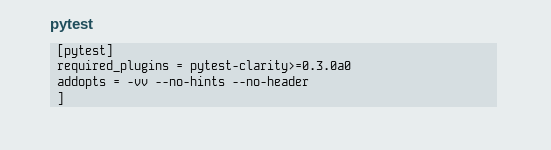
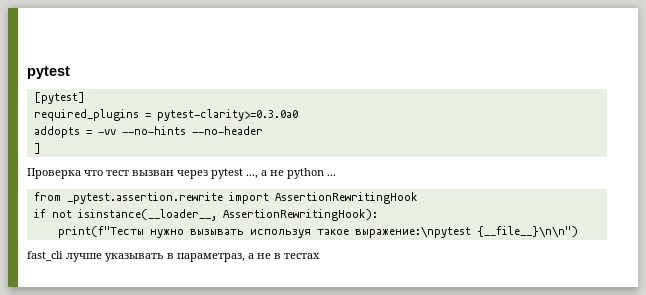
+ Проверка что тест вызван через pytest ..., а не python ...
+ from _pytest.assertion.rewrite import AssertionRewritingHook
+ if not isinstance(__loader__, AssertionRewritingHook):
+ print(f"Тесты нужно вызывать используя такое выражение:\npytest {__file__}\n\n")
+ fast_cli лучше указывать в параметраз, а не в тестах

